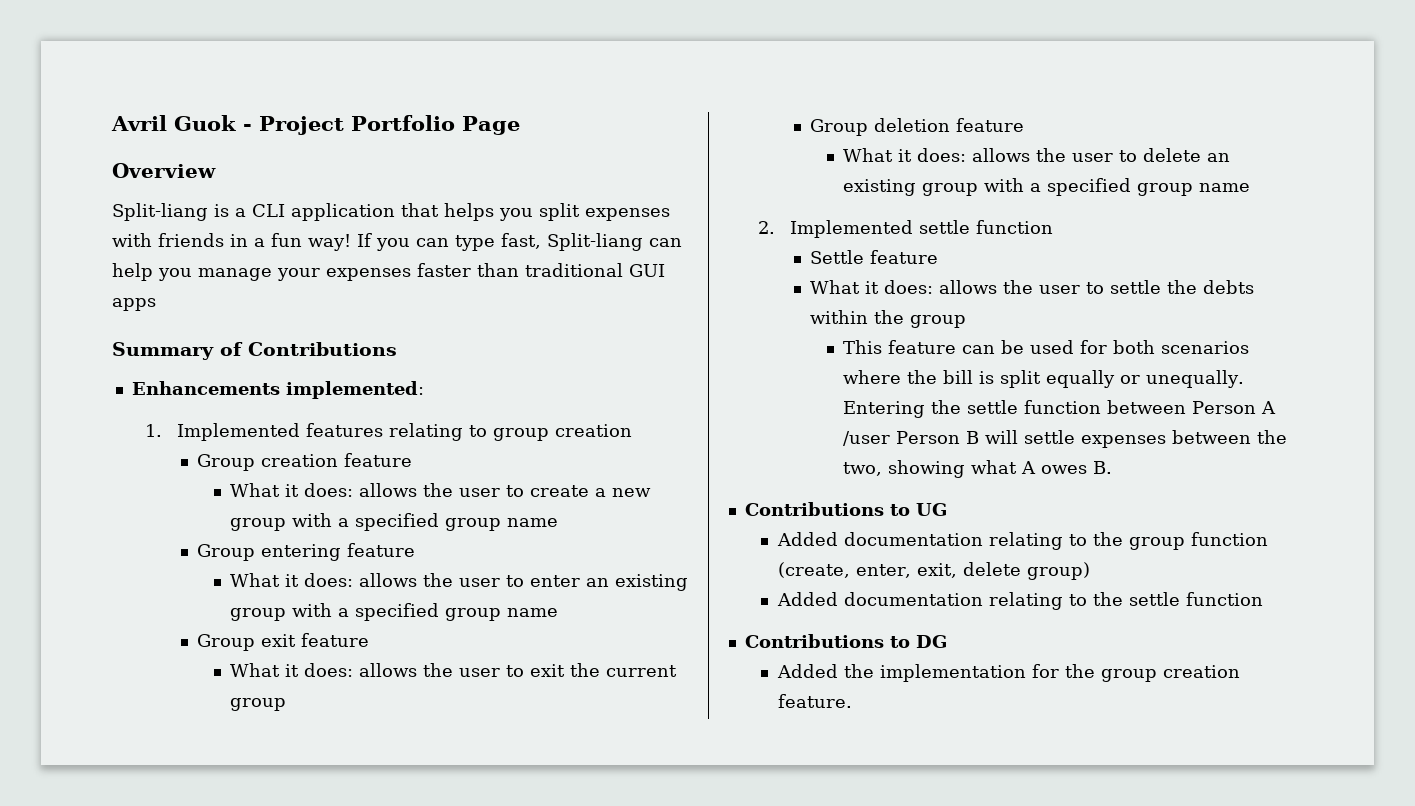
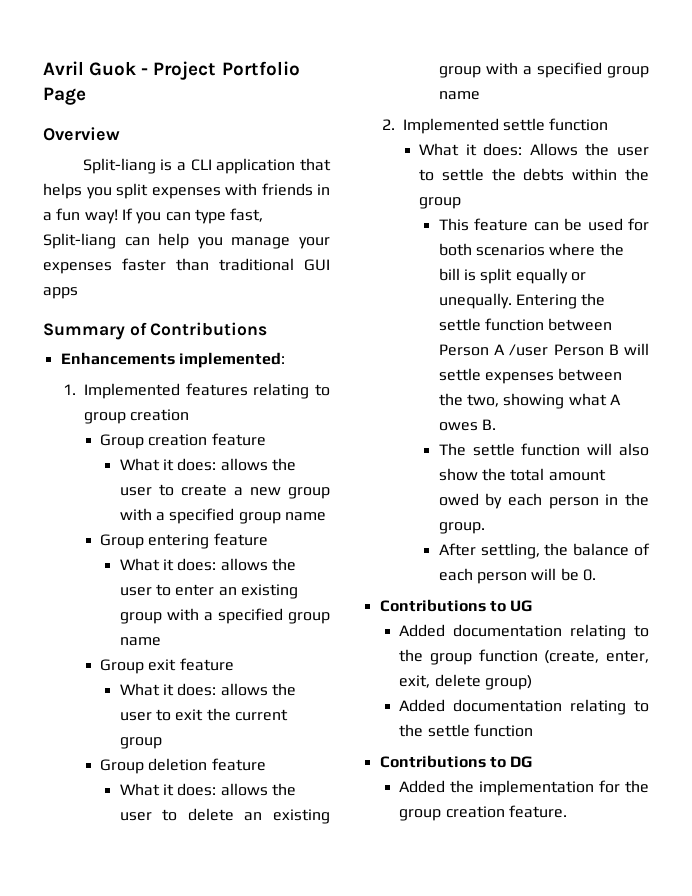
- Settle feature
- What it does: allows the user to settle the debts within the group
+ What it does: Allows the user to settle the debts within the group
+ The settle function will also show the total amount owed by each person in the group.
+ After settling, the balance of each person will be 0.

